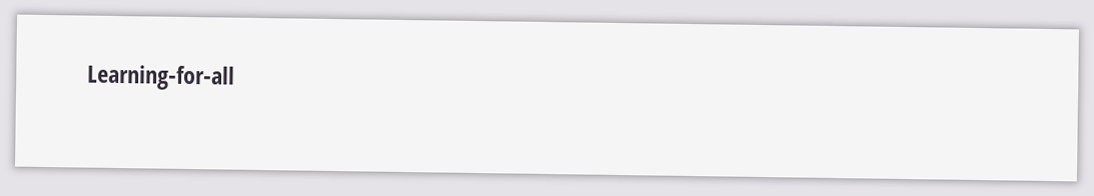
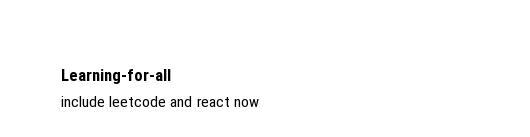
+ include leetcode and react now

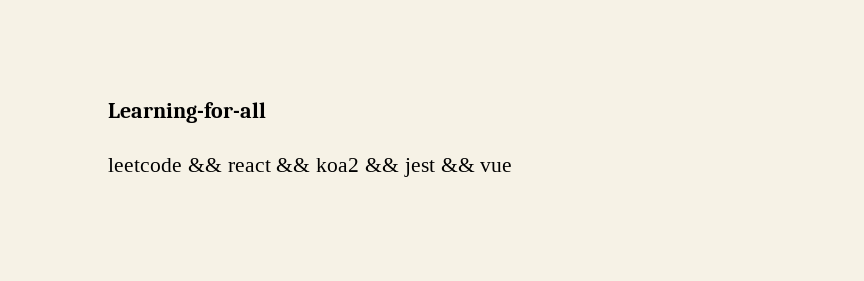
- include leetcode and react now
+ leetcode && react && koa2 && jest && vue

